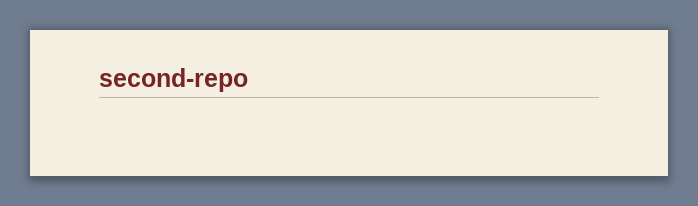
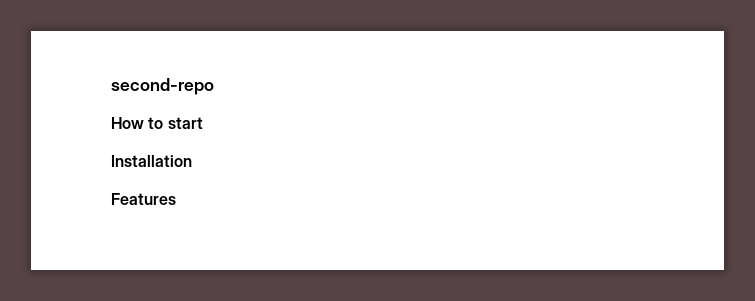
+ How to start
+ Installation
+ Features

